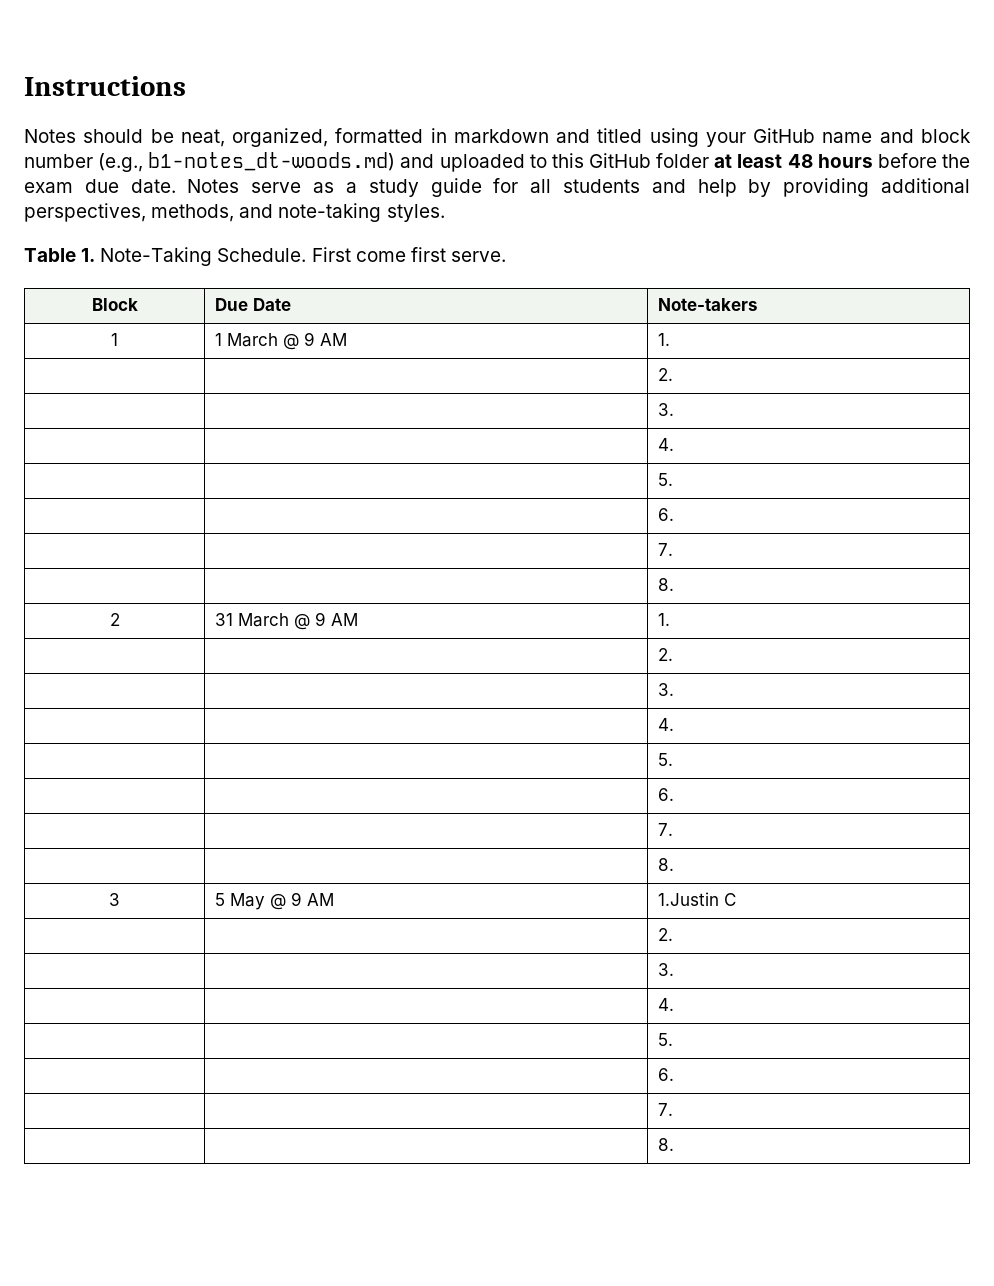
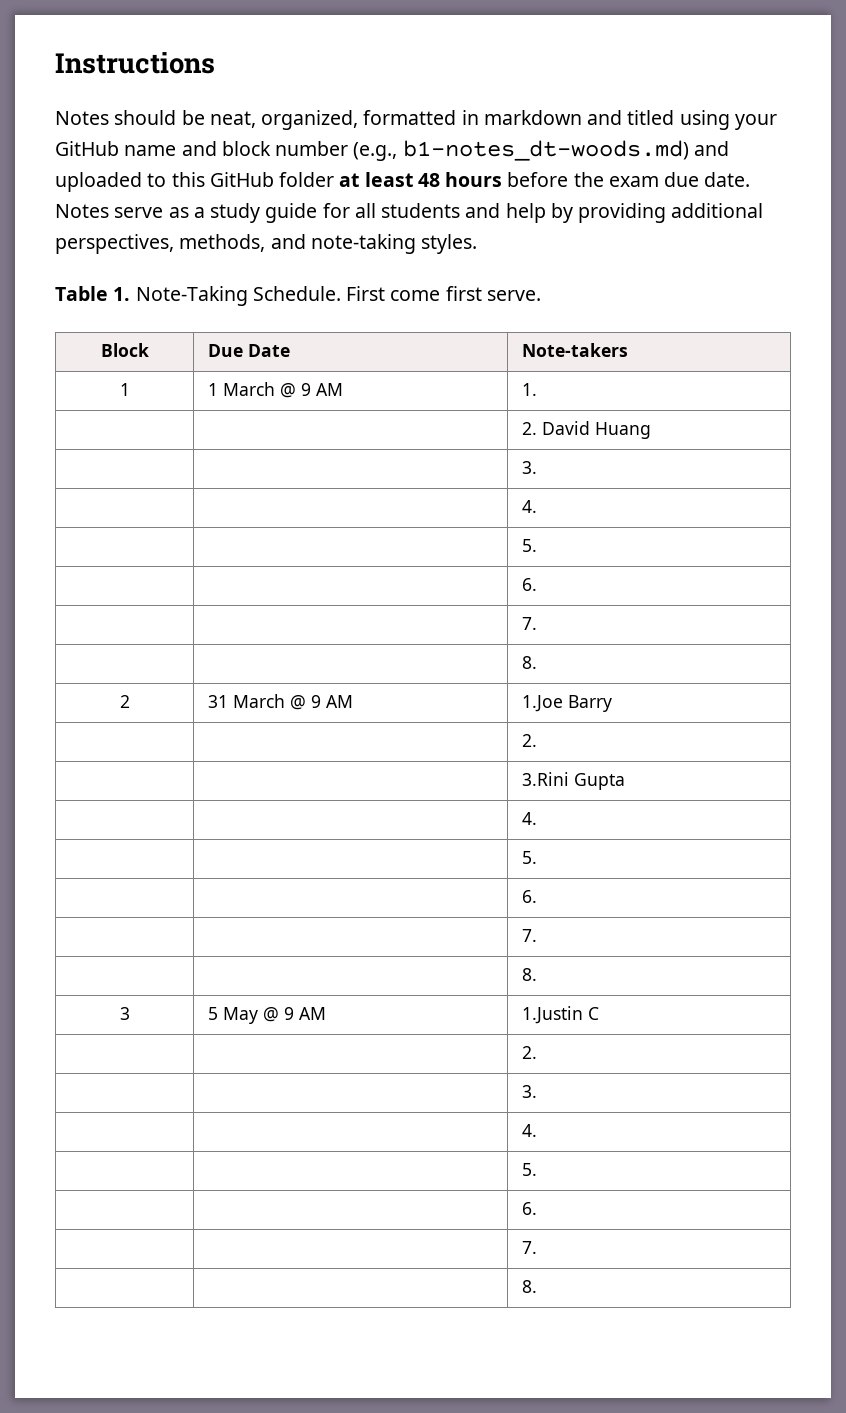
  1 | 1 March @ 9 AM | 1.
- | | 2.
+ | | 2. David Huang
- 2 | 31 March @ 9 AM | 1.
+ 2 | 31 March @ 9 AM | 1.Joe Barry
  | | 2.
- | | 3.
+ | | 3.Rini Gupta

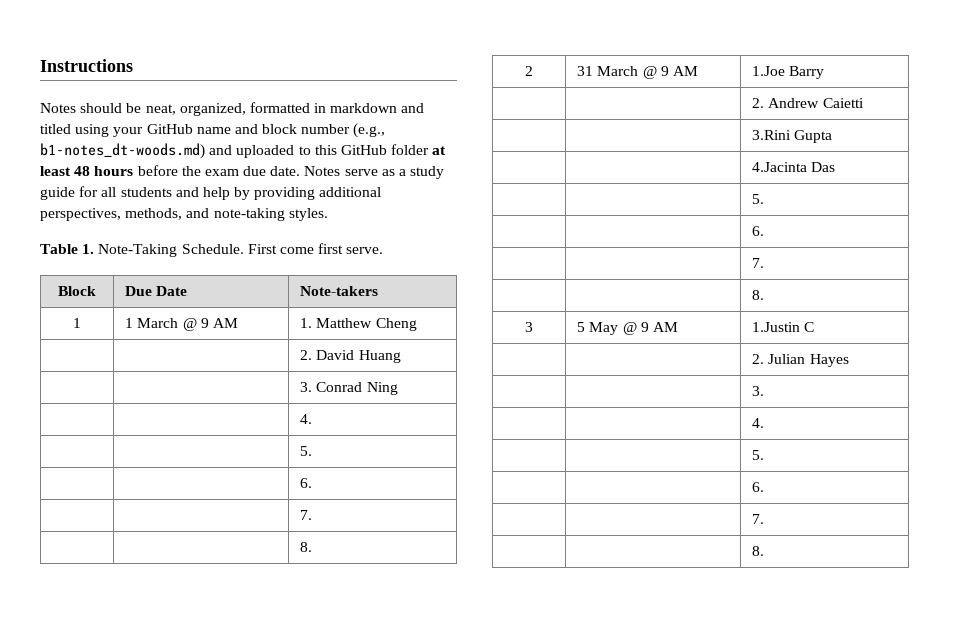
- 1 | 1 March @ 9 AM | 1.
+ 1 | 1 March @ 9 AM | 1. Matthew Cheng
  | | 2. David Huang
- | | 3.
+ | | 3. Conrad Ning
  2 | 31 March @ 9 AM | 1.Joe Barry
- | | 2.
+ | | 2. Andrew Caietti
  | | 3.Rini Gupta
- | | 4.
+ | | 4.Jacinta Das
  3 | 5 May @ 9 AM | 1.Justin C
- | | 2.
+ | | 2. Julian Hayes

